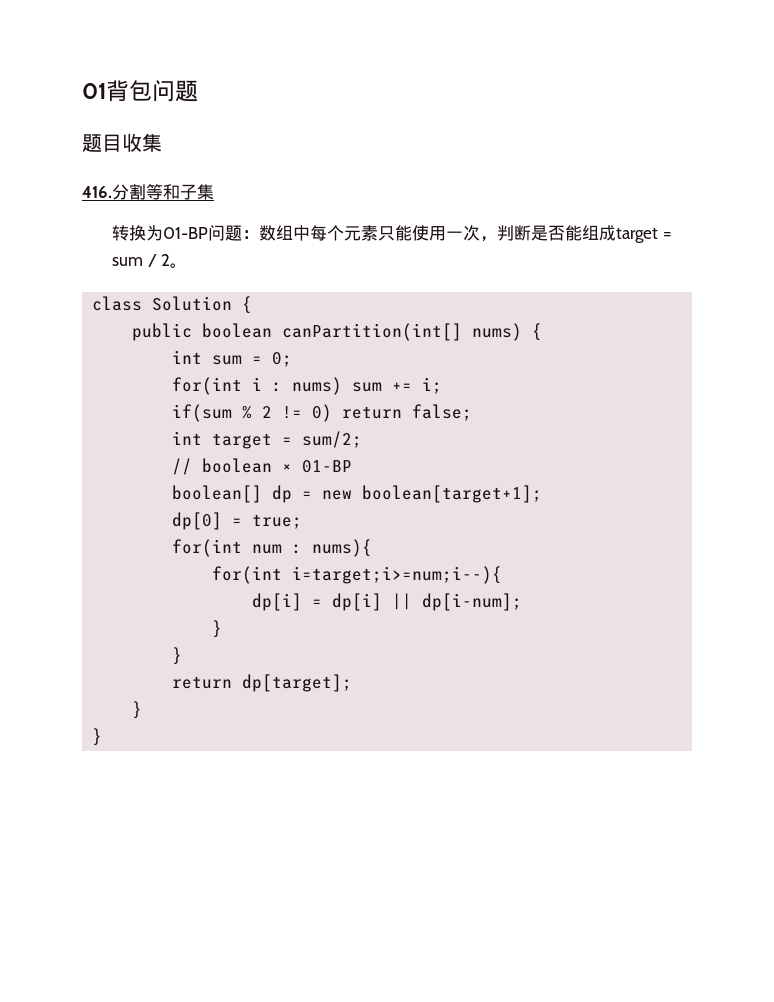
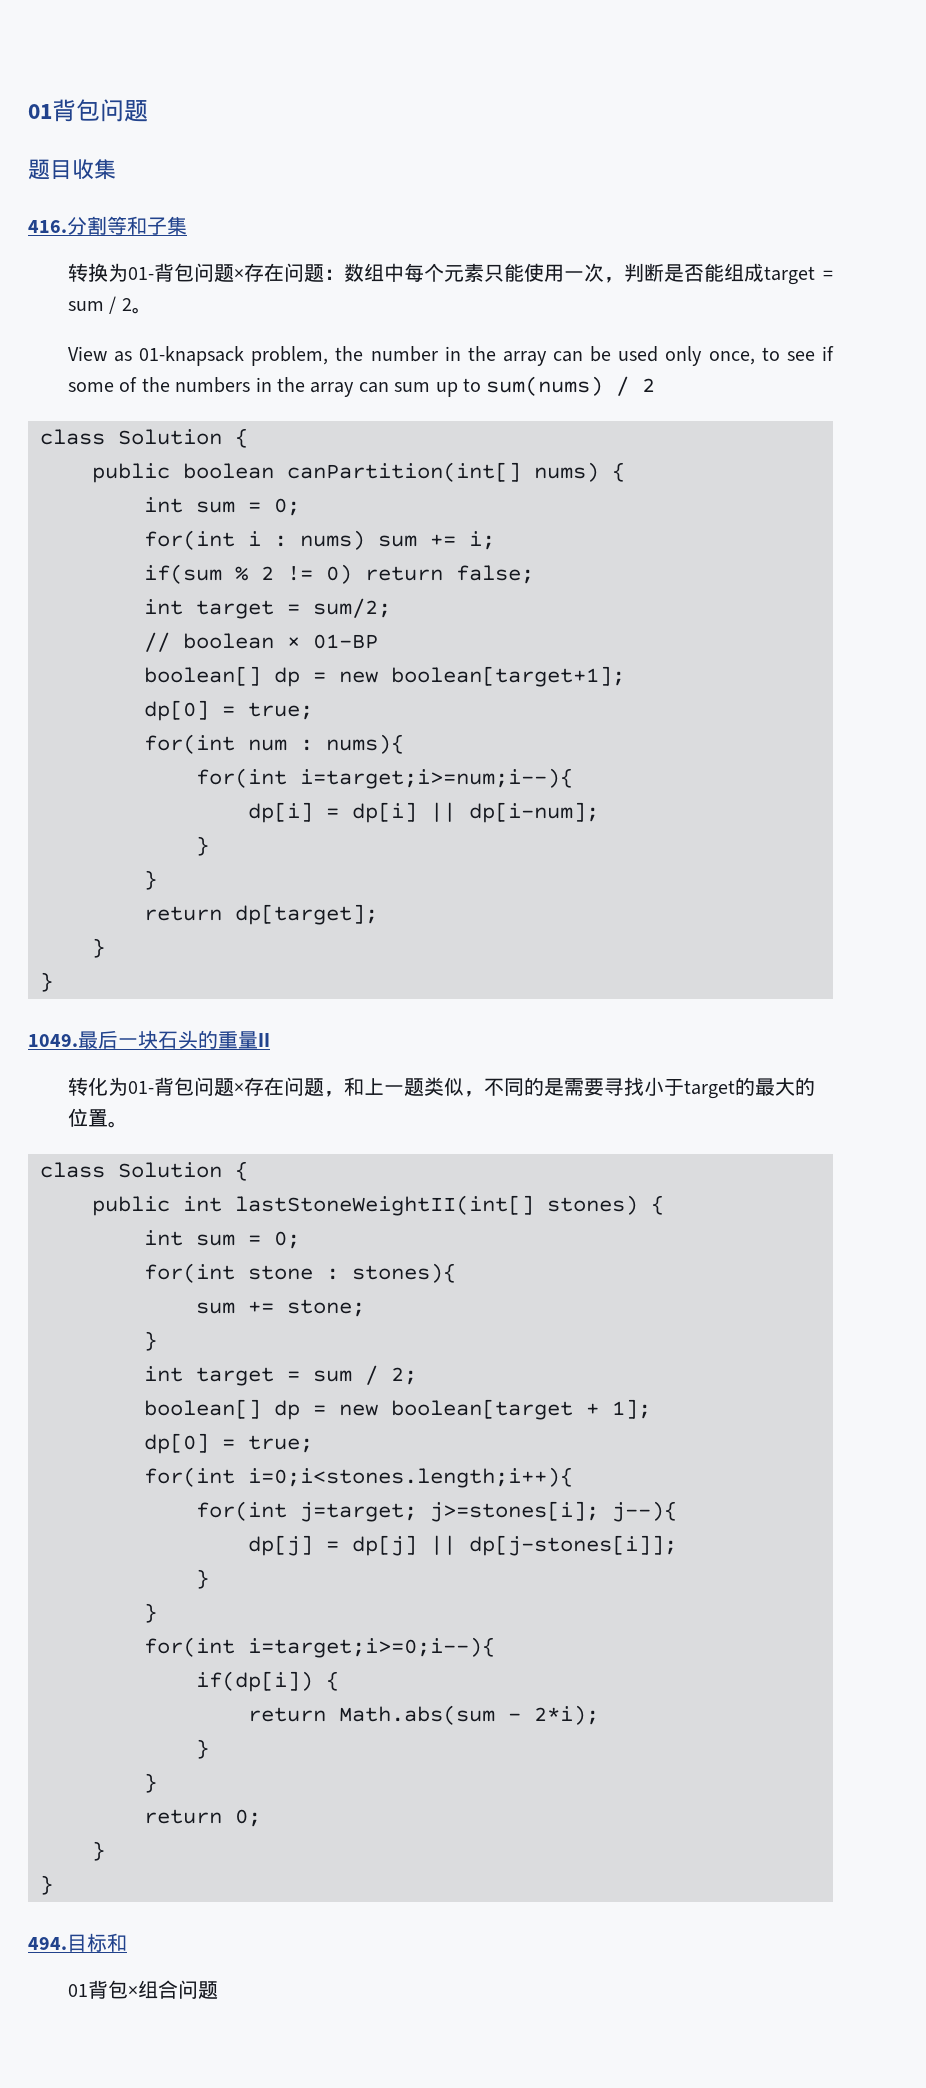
- 转换为01-BP问题：数组中每个元素只能使用一次，判断是否能组成target = sum / 2。
+ 转换为01-背包问题×存在问题：数组中每个元素只能使用一次，判断是否能组成target = sum / 2。
+ View as 01-knapsack problem, the number in the array can be used only once, to see if some of the numbers in the array can sum up to sum(nums) / 2
+ 1049.最后一块石头的重量II
+ 转化为01-背包问题×存在问题，和上一题类似，不同的是需要寻找小于target的最大的位置。
+ class Solution {
+ public int lastStoneWeightII(int[] stones) {
+ int sum = 0;
+ for(int stone : stones){
+ sum += stone;
+ }
+ int target = sum / 2;
+ boolean[] dp = new boolean[target + 1];
+ dp[0] = true;
+ for(int i=0;i<stones.length;i++){
+ for(int j=target; j>=stones[i]; j--){
+ dp[j] = dp[j] || dp[j-stones[i]];
+ }
+ }
+ for(int i=target;i>=0;i--){
+ if(dp[i]) {
+ return Math.abs(sum - 2*i);
+ }
+ }
+ return 0;
+ }
+ }
+ 494.目标和
+ 01背包×组合问题

